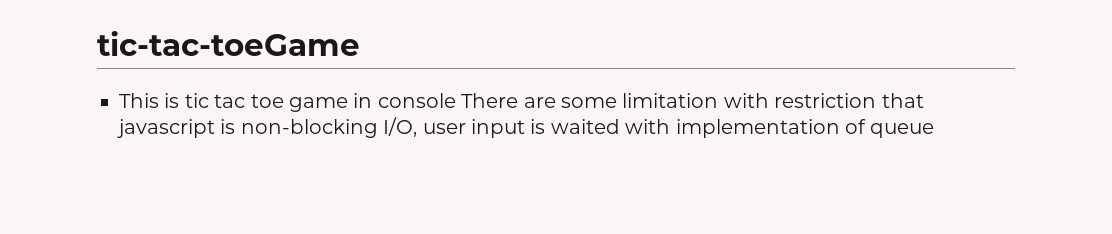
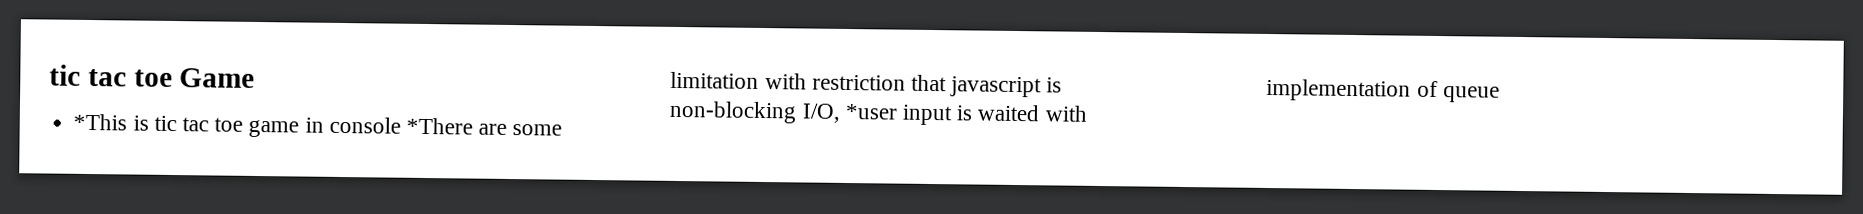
- tic-tac-toeGame
- This is tic tac toe game in console There are some limitation with restriction that javascript is non-blocking I/O, user input is waited with implementation of queue
+ tic tac toe Game
+ *This is tic tac toe game in console *There are some limitation with restriction that javascript is non-blocking I/O, *user input is waited with implementation of queue

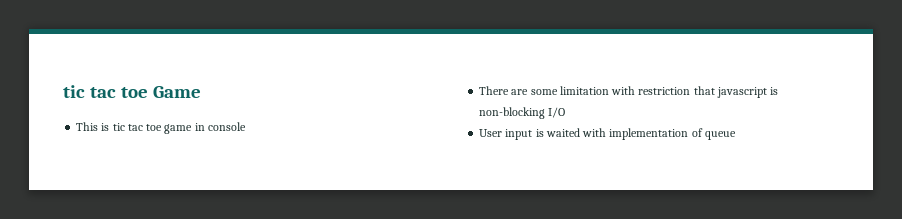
- *This is tic tac toe game in console *There are some limitation with restriction that javascript is non-blocking I/O, *user input is waited with implementation of queue
+ This is tic tac toe game in console
+ There are some limitation with restriction that javascript is non-blocking I/O
+ User input is waited with implementation of queue

